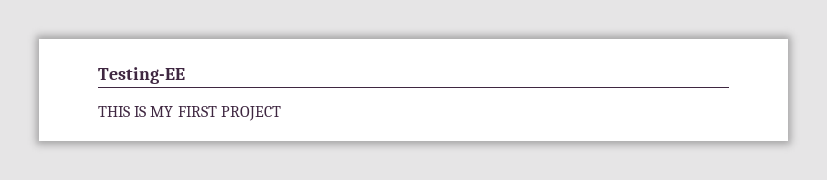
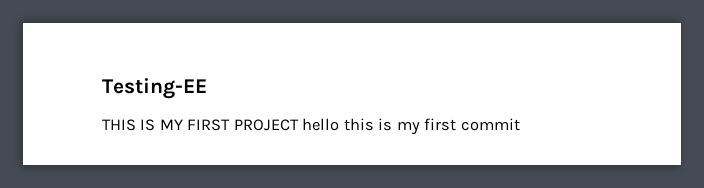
- THIS IS MY FIRST PROJECT
+ THIS IS MY FIRST PROJECT hello this is my first commit

